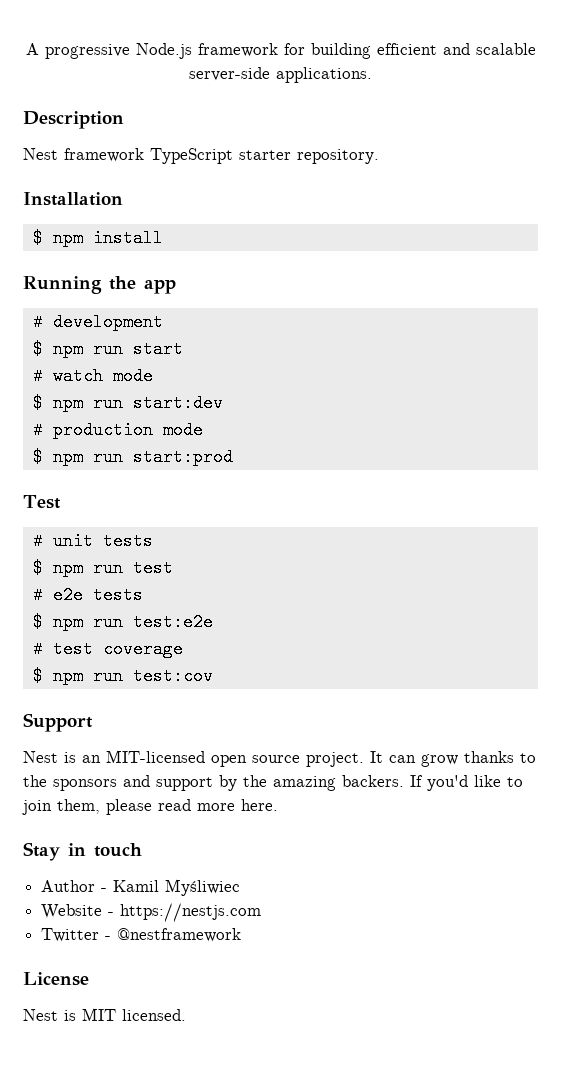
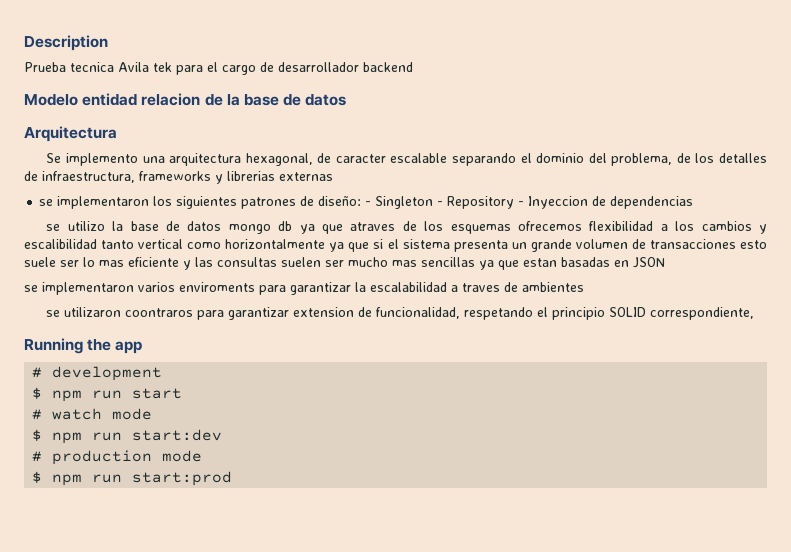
- A progressive Node.js framework for building efficient and scalable server-side applications.
  Description
- Nest framework TypeScript starter repository.
- Installation
- $ npm install
+ Prueba tecnica Avila tek para el cargo de desarrollador backend
+ Modelo entidad relacion de la base de datos
+ Arquitectura
+ Se implemento una arquitectura hexagonal, de caracter escalable separando el dominio del problema, de los detalles de infraestructura, frameworks y librerias externas
+ se implementaron los siguientes patrones de diseño: - Singleton - Repository - Inyeccion de dependencias
+ se utilizo la base de datos mongo db ya que atraves de los esquemas ofrecemos flexibilidad a los cambios y escalibilidad tanto vertical como horizontalmente ya que si el sistema presenta un grande volumen de transacciones esto suele ser lo mas eficiente y las consultas suelen ser mucho mas sencillas ya que estan basadas en JSON
+ se implementaron varios enviroments para garantizar la escalabilidad a traves de ambientes
+ se utilizaron coontraros para garantizar extension de funcionalidad, respetando el principio SOLID correspondiente,
- Test
- # unit tests
- $ npm run test
- # e2e tests
- $ npm run test:e2e
- # test coverage
- $ npm run test:cov
- Support
- Nest is an MIT-licensed open source project. It can grow thanks to the sponsors and support by the amazing backers. If you'd like to join them, please read more here.
- Stay in touch
- Author - Kamil Myśliwiec
- Website - https://nestjs.com
- Twitter - @nestframework
- License
- Nest is MIT licensed.

